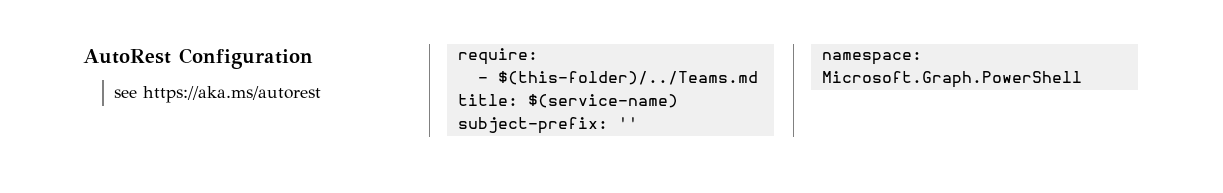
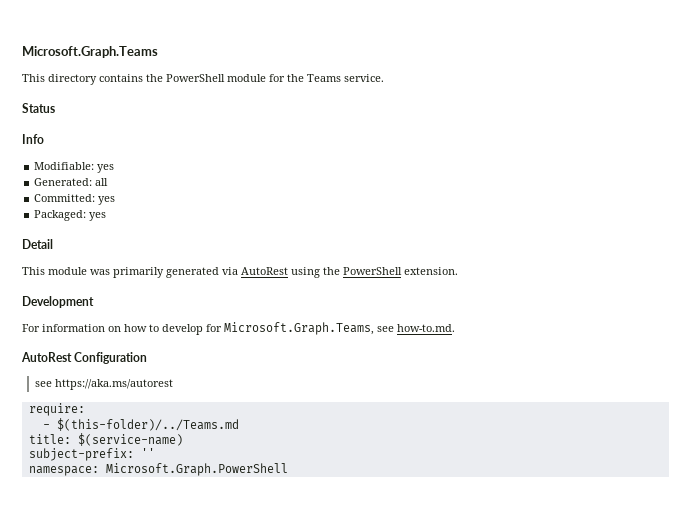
+ Microsoft.Graph.Teams
+ This directory contains the PowerShell module for the Teams service.
+ Status
+ Info
+ Modifiable: yes
+ Generated: all
+ Committed: yes
+ Packaged: yes
+ Detail
+ This module was primarily generated via AutoRest using the PowerShell extension.
+ Development
+ For information on how to develop for Microsoft.Graph.Teams, see how-to.md.

